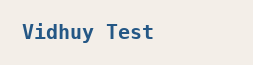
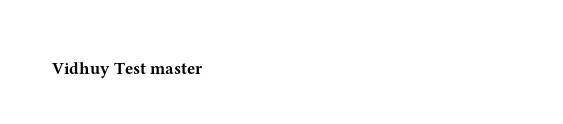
- Vidhuy Test
+ Vidhuy Test master

